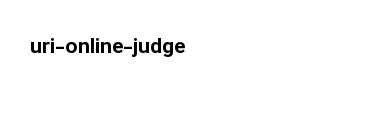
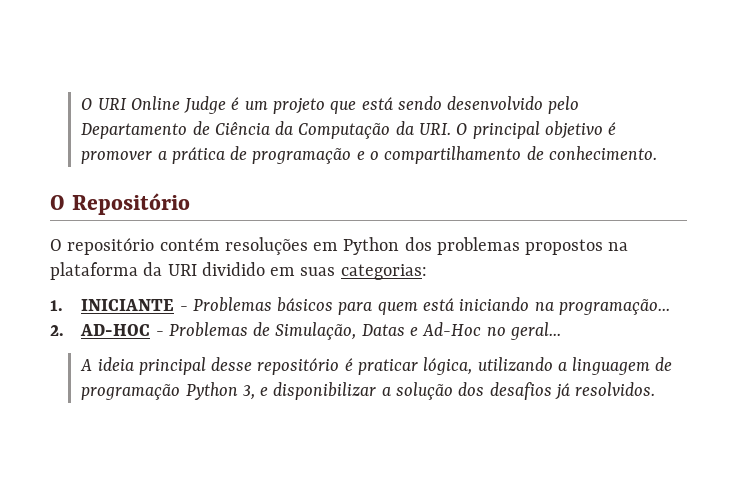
- uri-online-judge
+ O URI Online Judge é um projeto que está sendo desenvolvido pelo Departamento de Ciência da Computação da URI. O principal objetivo é promover a prática de programação e o compartilhamento de conhecimento.
+ O Repositório
+ O repositório contém resoluções em Python dos problemas propostos na plataforma da URI dividido em suas categorias:
+ 1. INICIANTE - Problemas básicos para quem está iniciando na programação...
+ 2. AD-HOC - Problemas de Simulação, Datas e Ad-Hoc no geral...
+ A ideia principal desse repositório é praticar lógica, utilizando a linguagem de programação Python 3, e disponibilizar a solução dos desafios já resolvidos.

